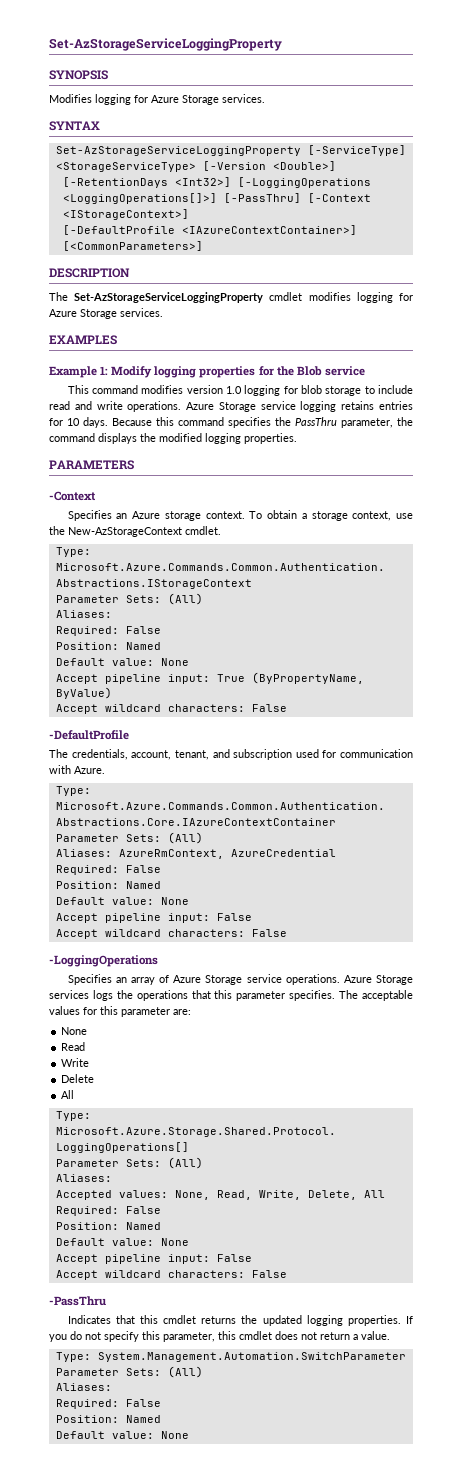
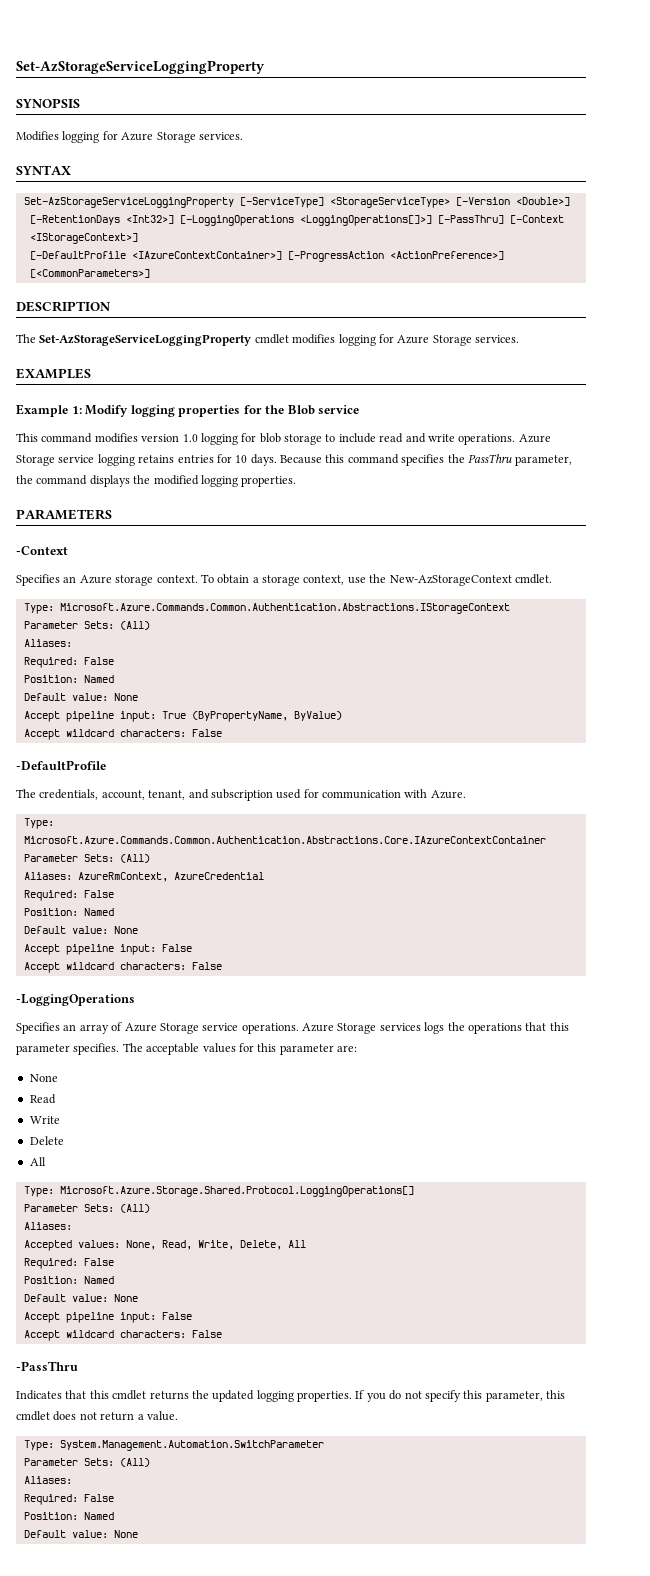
- [-DefaultProfile <IAzureContextContainer>] [<CommonParameters>]
+ [-DefaultProfile <IAzureContextContainer>] [-ProgressAction <ActionPreference>] [<CommonParameters>]

